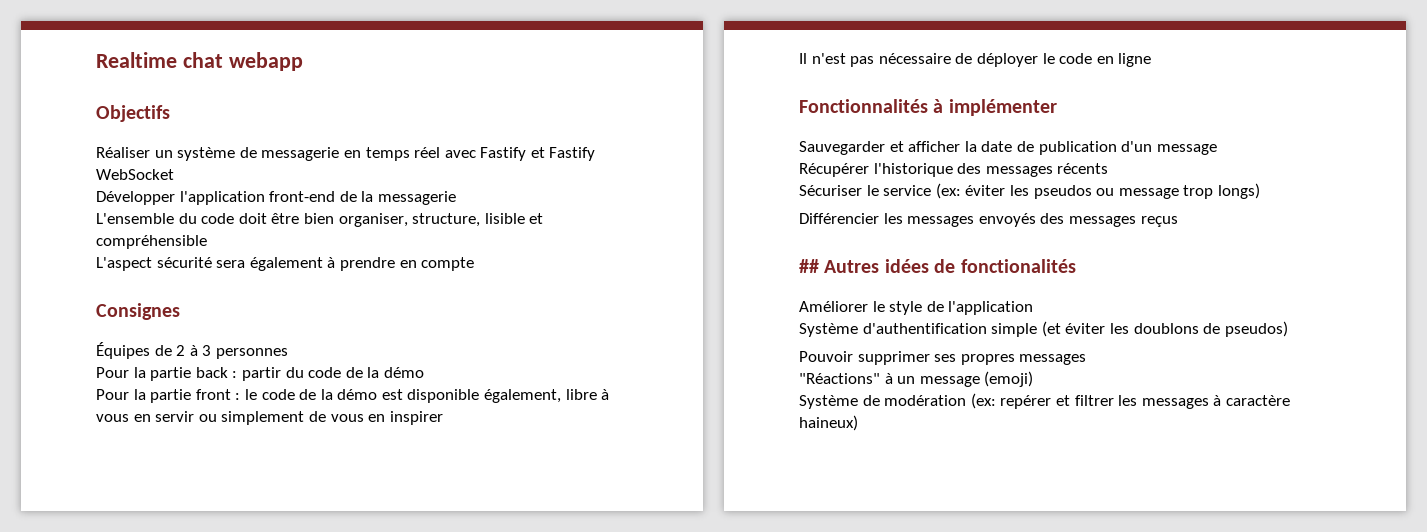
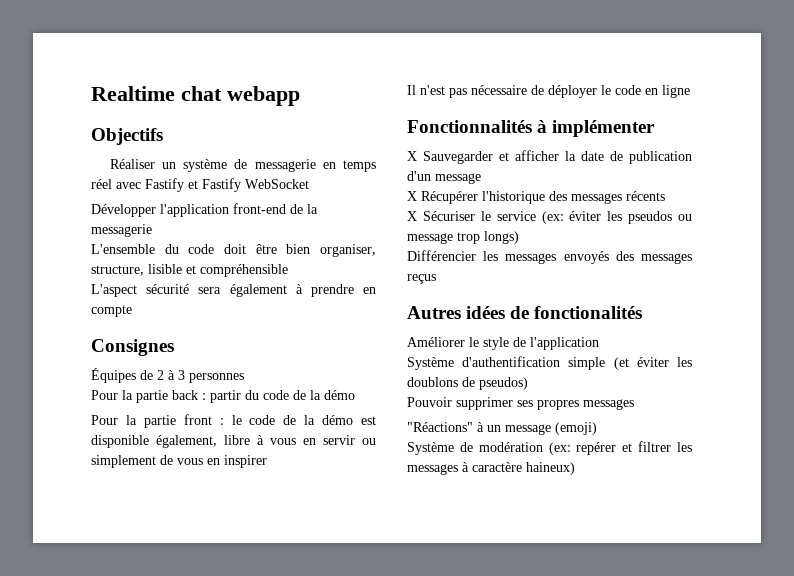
- Sauvegarder et afficher la date de publication d'un message
+ X Sauvegarder et afficher la date de publication d'un message
- Récupérer l'historique des messages récents
+ X Récupérer l'historique des messages récents
- Sécuriser le service (ex: éviter les pseudos ou message trop longs)
+ X Sécuriser le service (ex: éviter les pseudos ou message trop longs)
- ## Autres idées de fonctionalités
+ Autres idées de fonctionalités

